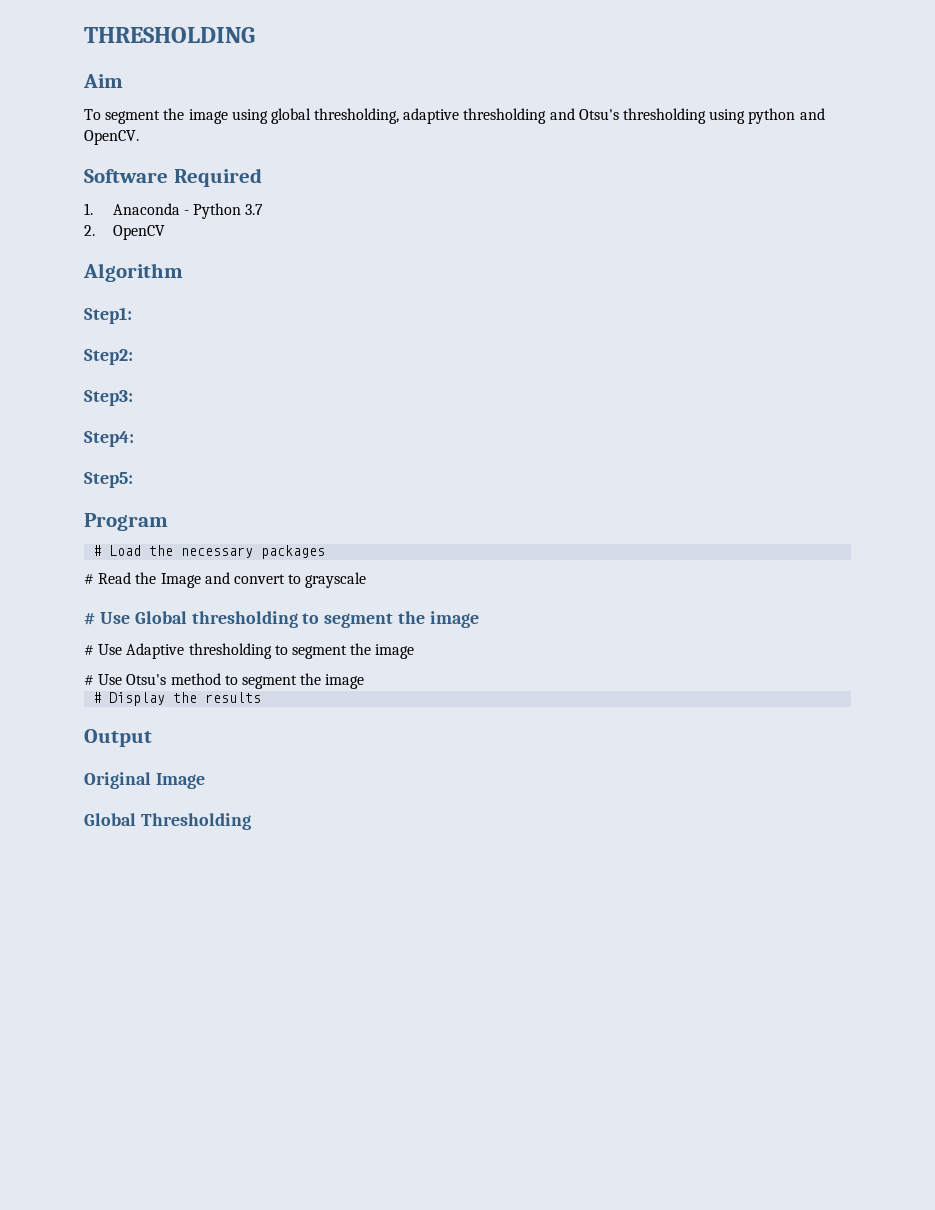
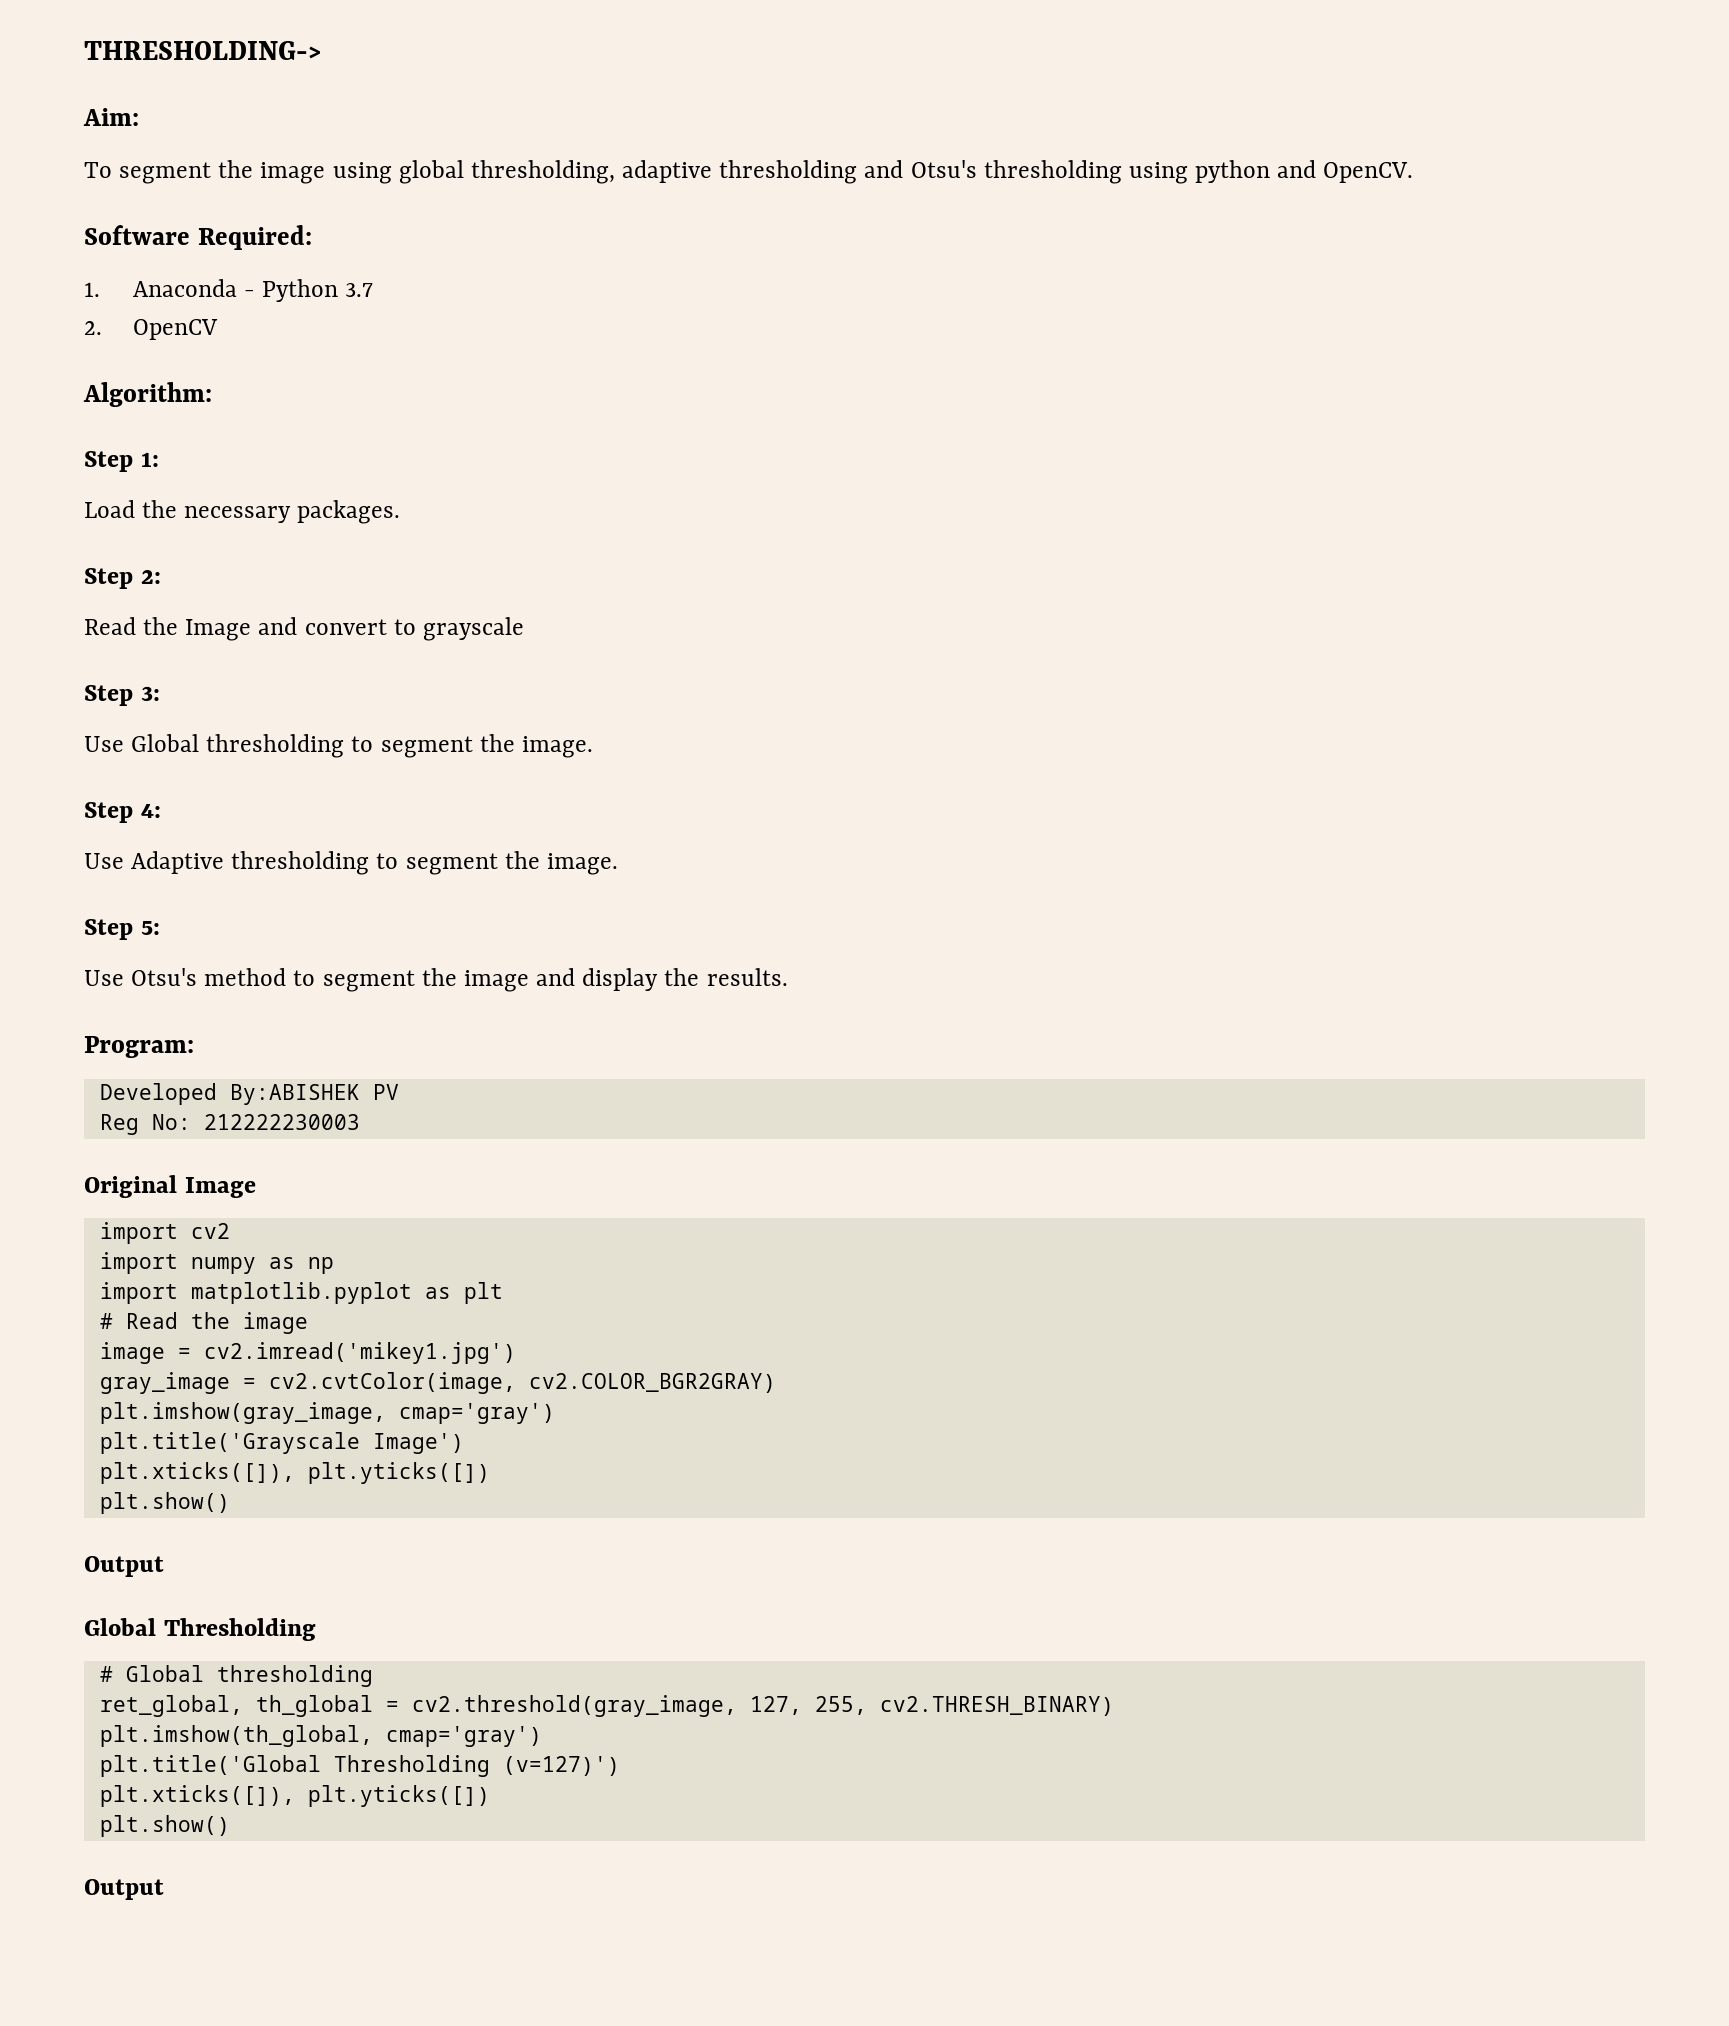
- THRESHOLDING
- Aim
+ THRESHOLDING->
+ Aim:
- Software Required
+ Software Required:
- Algorithm
- Step1:
- Step2:
- Step3:
- Step4:
- Step5:
- Program
- # Load the necessary packages
- # Read the Image and convert to grayscale
+ Algorithm:
+ Step 1:
+ Load the necessary packages.
+ Step 2:
+ Read the Image and convert to grayscale
- # Use Global thresholding to segment the image
- # Use Adaptive thresholding to segment the image
- # Use Otsu's method to segment the image
- # Display the results
+ Step 3:
+ Use Global thresholding to segment the image.
+ Step 4:
+ Use Adaptive thresholding to segment the image.
+ Step 5:
+ Use Otsu's method to segment the image and display the results.
+ Program:
+ Developed By:ABISHEK PV
+ Reg No: 212222230003
+ Original Image
+ import cv2
+ import numpy as np
+ import matplotlib.pyplot as plt
+ # Read the image
+ image = cv2.imread('mikey1.jpg')
+ gray_image = cv2.cvtColor(image, cv2.COLOR_BGR2GRAY)
+ plt.imshow(gray_image, cmap='gray')
+ plt.title('Grayscale Image')
+ plt.xticks([]), plt.yticks([])
+ plt.show()
  Output
- Original Image
  Global Thresholding
+ # Global thresholding
+ ret_global, th_global = cv2.threshold(gray_image, 127, 255, cv2.THRESH_BINARY)
+ plt.imshow(th_global, cmap='gray')
+ plt.title('Global Thresholding (v=127)')
+ plt.xticks([]), plt.yticks([])
+ plt.show()
+ Output

